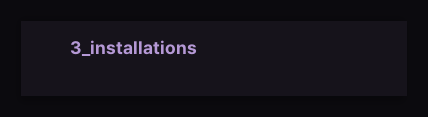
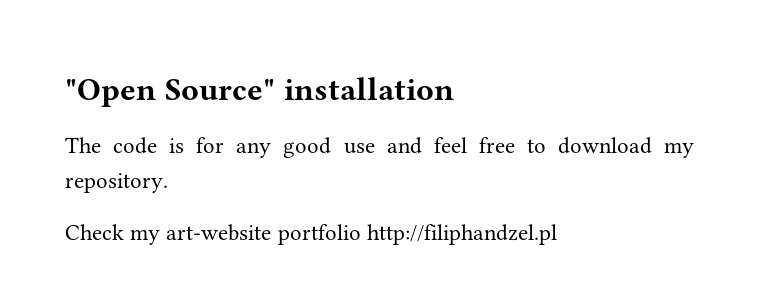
- 3_installations
+ "Open Source" installation
+ The code is for any good use and feel free to download my repository.
+ Check my art-website portfolio http://filiphandzel.pl

